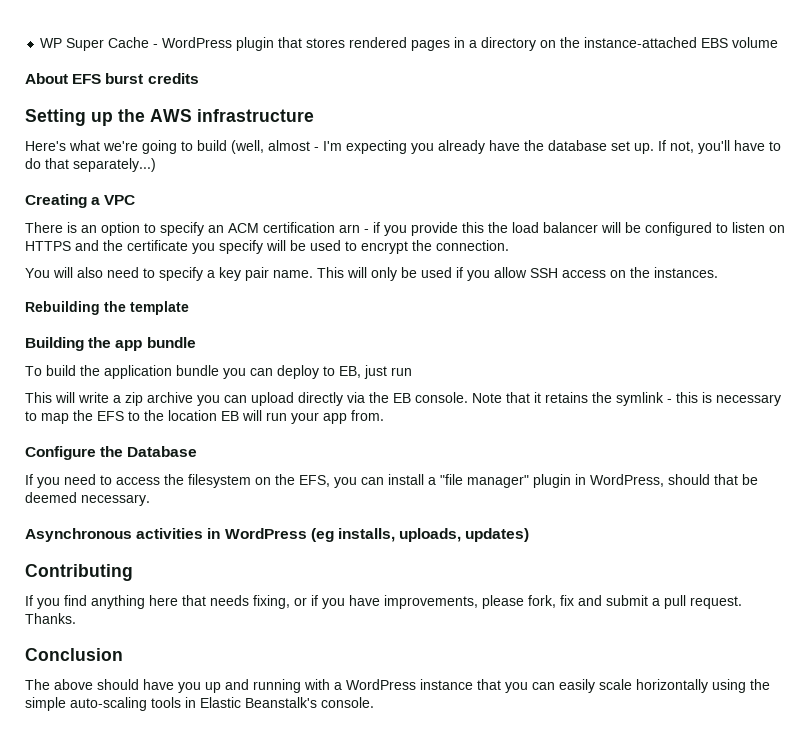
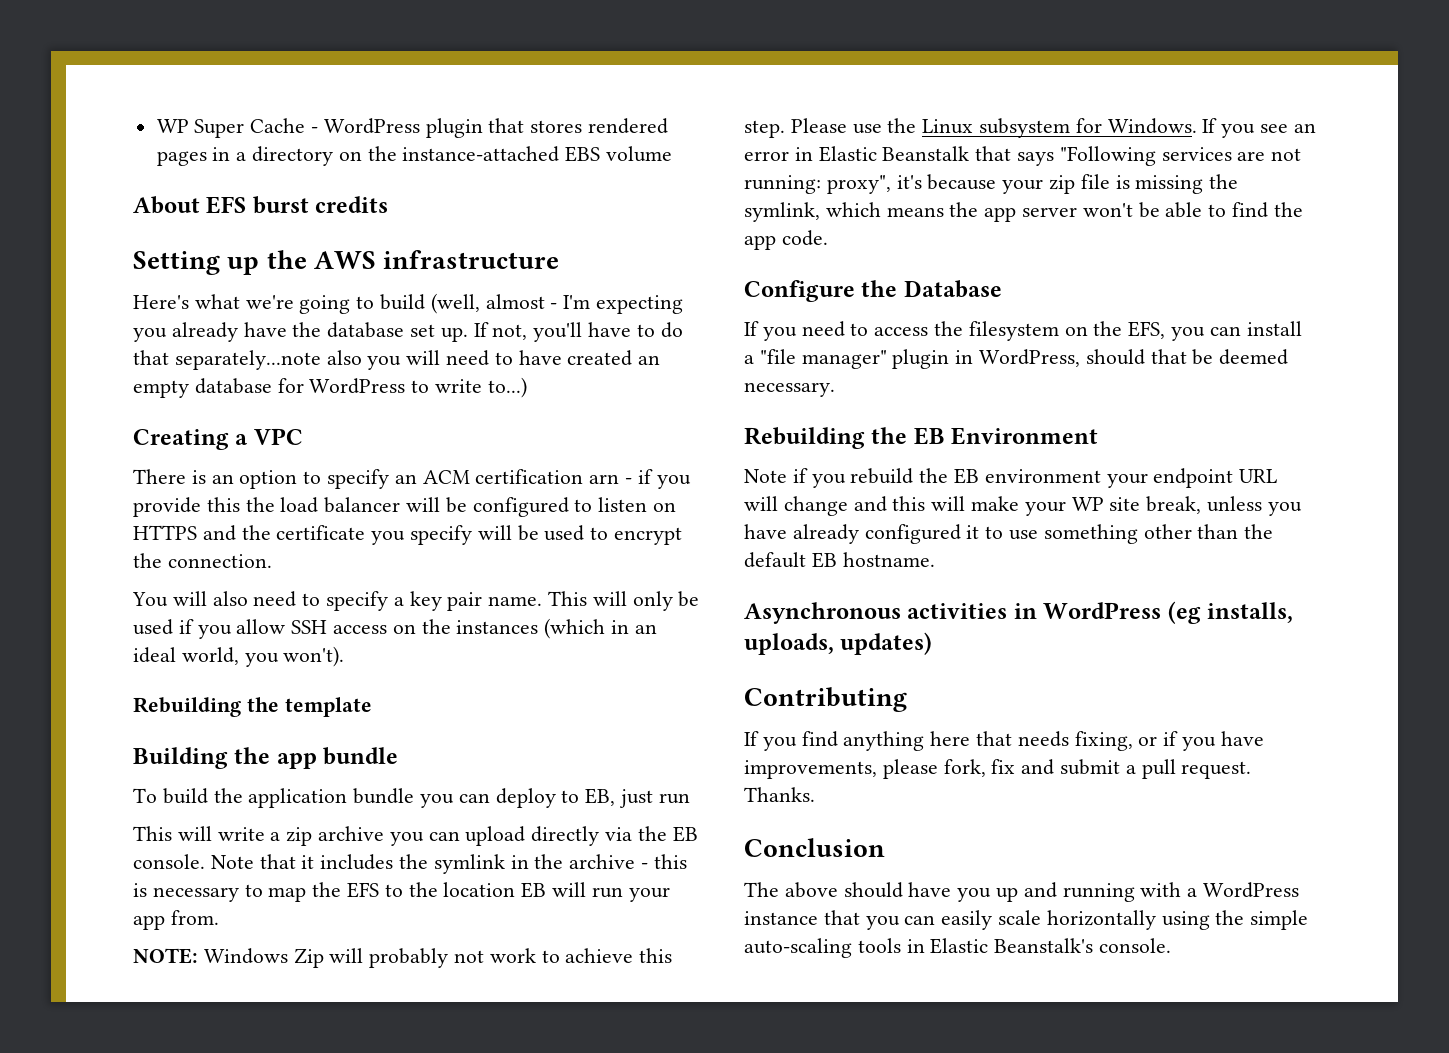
- If not, you'll have to do that separately...)
+ If not, you'll have to do that separately...note also you will need to have created an empty database for WordPress to write to...)
- This will only be used if you allow SSH access on the instances.
+ This will only be used if you allow SSH access on the instances (which in an ideal world, you won't).
- Note that it retains the symlink - this is necessary to map the EFS to the location EB will run your app from.
+ Note that it includes the symlink in the archive - this is necessary to map the EFS to the location EB will run your app from.
+ NOTE: Windows Zip will probably not work to achieve this step. Please use the Linux subsystem for Windows. If you see an error in Elastic Beanstalk that says "Following services are not running: proxy", it's because your zip file is missing the symlink, which means the app server won't be able to find the app code.
+ Rebuilding the EB Environment
+ Note if you rebuild the EB environment your endpoint URL will change and this will make your WP site break, unless you have already configured it to use something other than the default EB hostname.

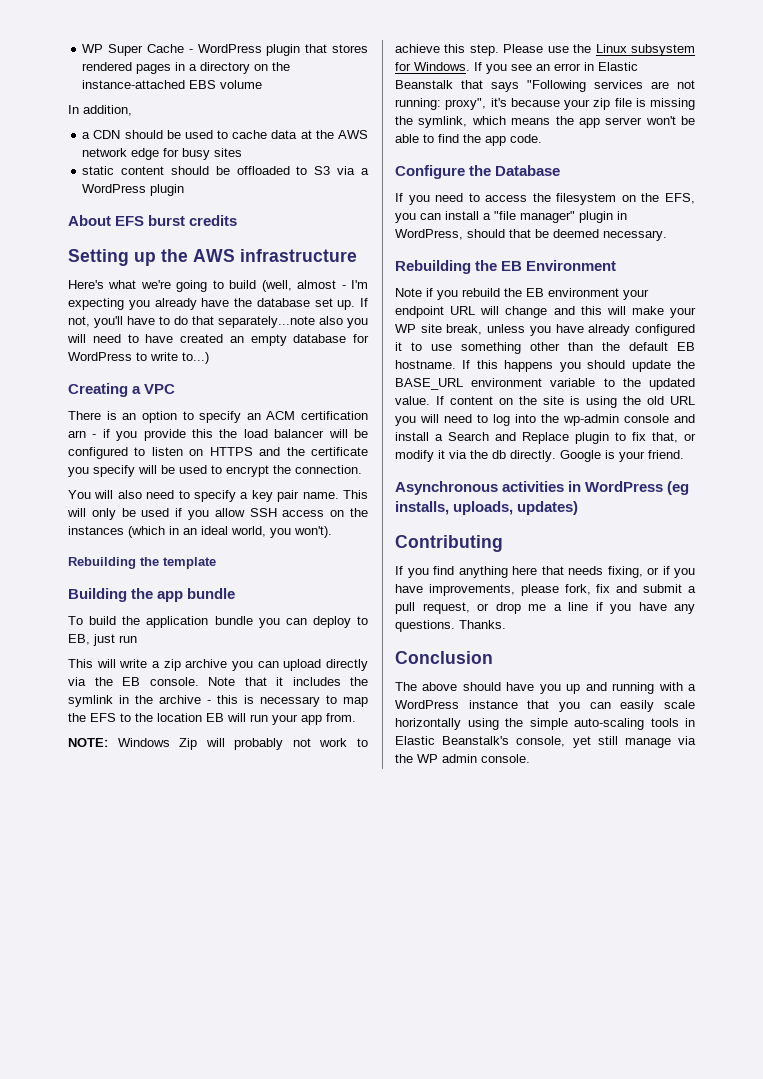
+ In addition,
+ a CDN should be used to cache data at the AWS network edge for busy sites
+ static content should be offloaded to S3 via a WordPress plugin
+ If this happens you should update the BASE_URL environment variable to the updated value. If content on the site is using the old URL you will need to log into the wp-admin console and install a Search and Replace plugin to fix that, or modify it via the db directly. Google is your friend.
- If you find anything here that needs fixing, or if you have improvements, please fork, fix and submit a pull request.
+ If you find anything here that needs fixing, or if you have improvements, please fork, fix and submit a pull request, or drop me a line if you have any questions.
- The above should have you up and running with a WordPress instance that you can easily scale horizontally using the simple auto-scaling tools in Elastic Beanstalk's console.
+ The above should have you up and running with a WordPress instance that you can easily scale horizontally using the simple auto-scaling tools in Elastic Beanstalk's console, yet still manage via the WP admin console.

